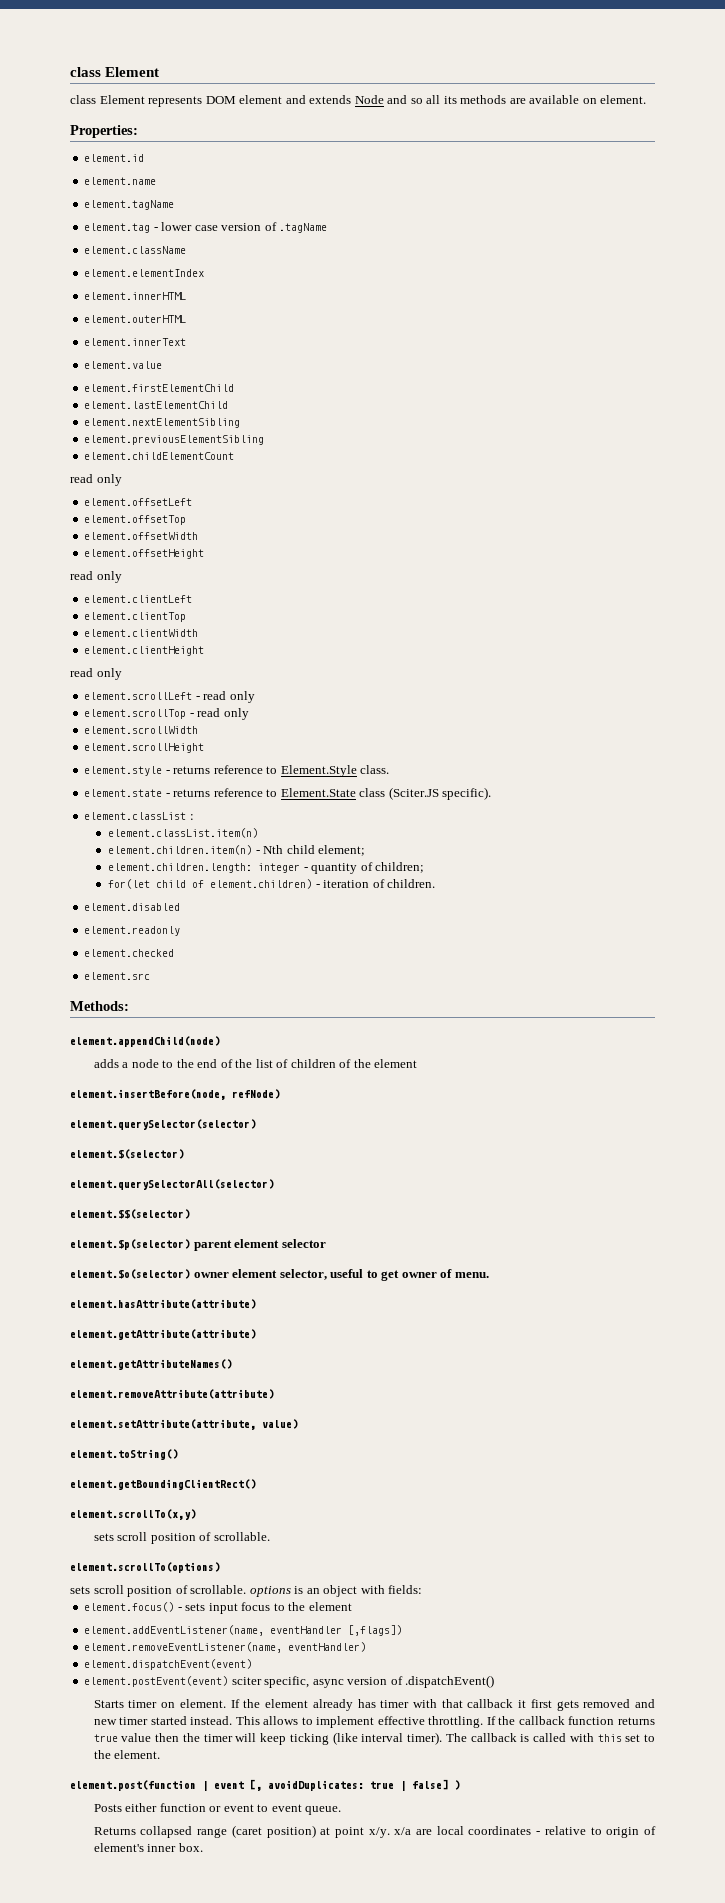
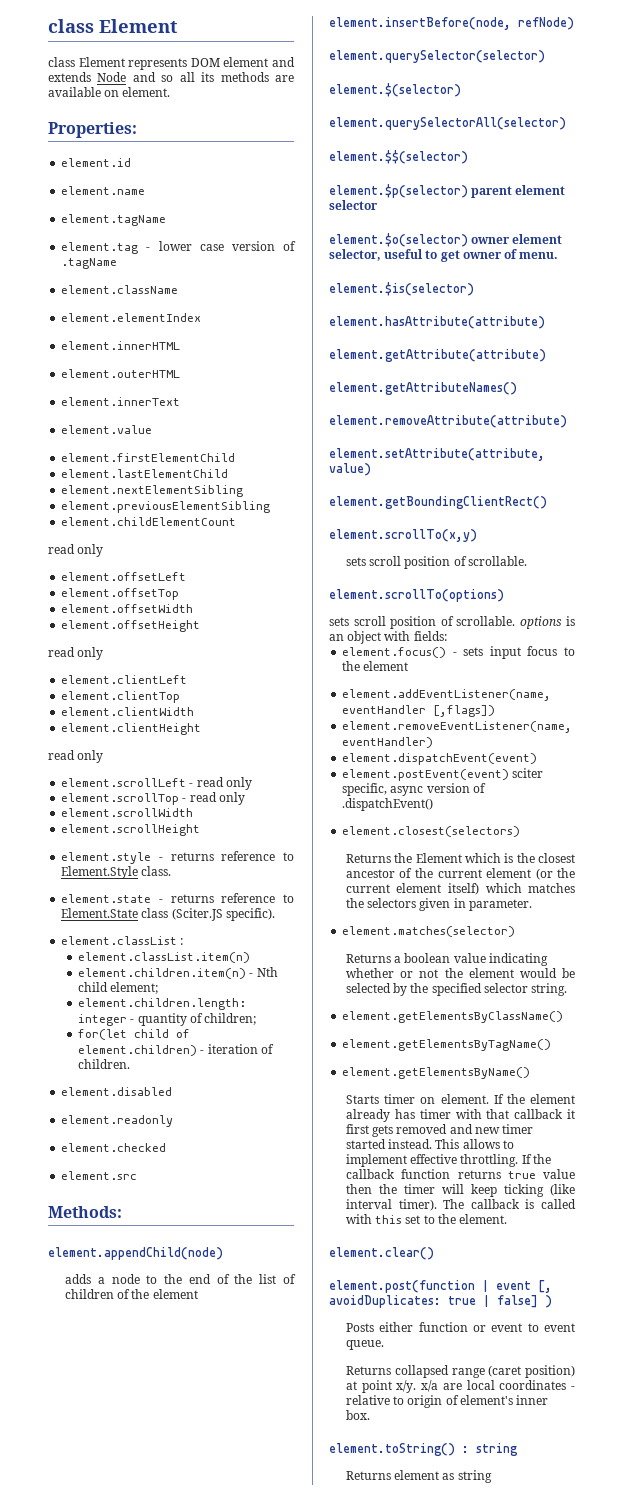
+ element.$is(selector)
- element.toString()
+ element.closest(selectors)
+ Returns the Element which is the closest ancestor of the current element (or the current element itself) which matches the selectors given in parameter.
+ element.matches(selector)
+ Returns a boolean value indicating whether or not the element would be selected by the specified selector string.
+ element.getElementsByClassName()
+ element.getElementsByTagName()
+ element.getElementsByName()
+ element.clear()
+ element.toString() : string
+ Returns element as string

